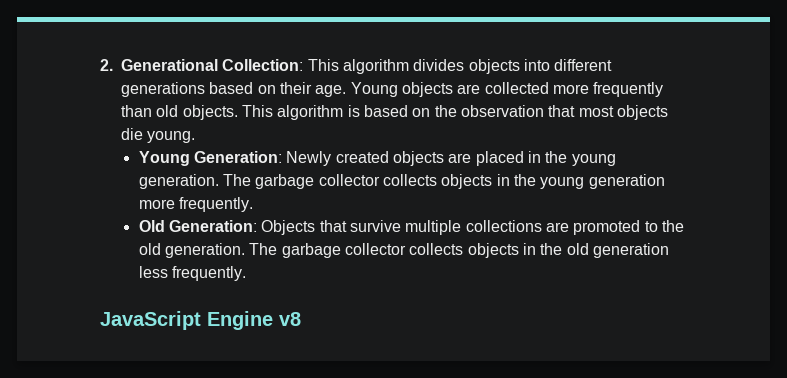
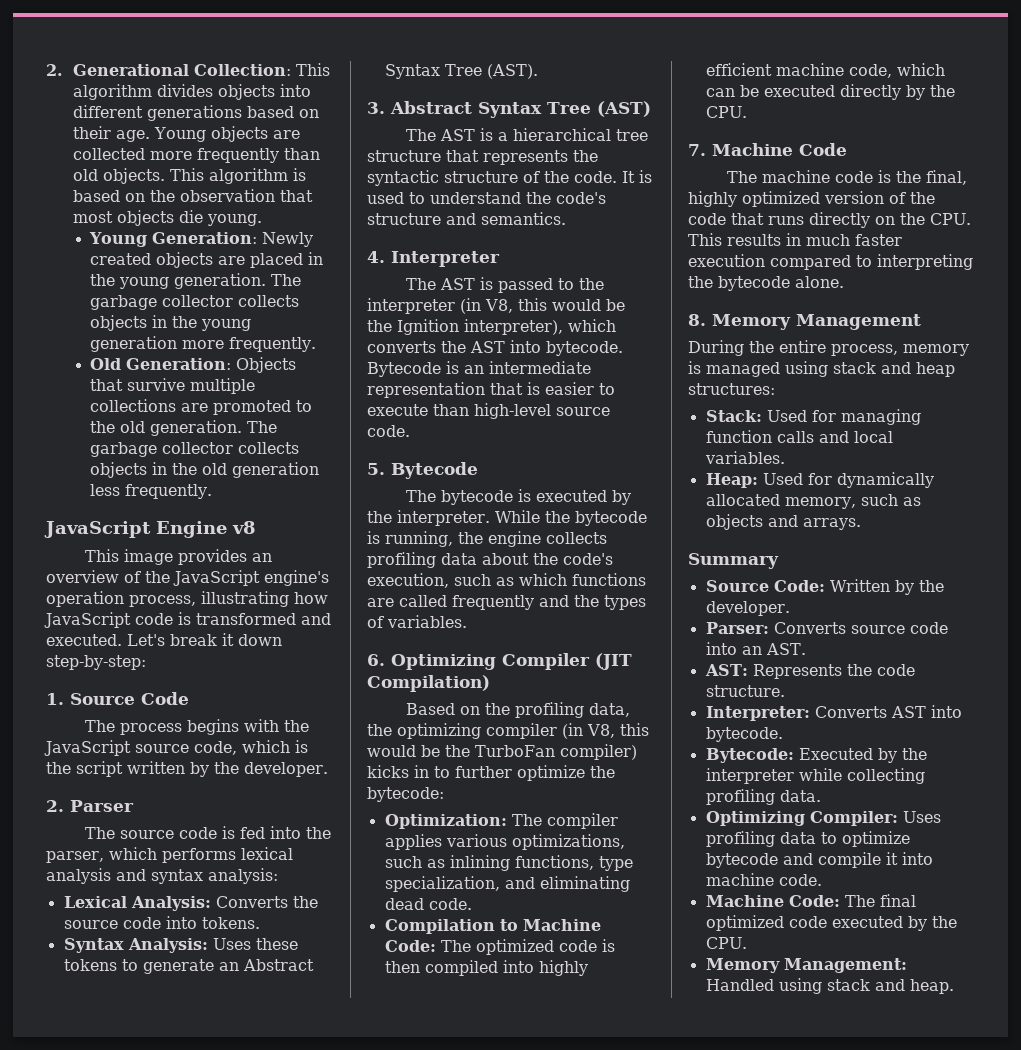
+ This image provides an overview of the JavaScript engine's operation process, illustrating how JavaScript code is transformed and executed. Let's break it down step-by-step:
+ 1. Source Code
+ The process begins with the JavaScript source code, which is the script written by the developer.
+ 2. Parser
+ The source code is fed into the parser, which performs lexical analysis and syntax analysis:
+ Lexical Analysis: Converts the source code into tokens.
+ Syntax Analysis: Uses these tokens to generate an Abstract Syntax Tree (AST).
+ 3. Abstract Syntax Tree (AST)
+ The AST is a hierarchical tree structure that represents the syntactic structure of the code. It is used to understand the code's structure and semantics.
+ 4. Interpreter
+ The AST is passed to the interpreter (in V8, this would be the Ignition interpreter), which converts the AST into bytecode. Bytecode is an intermediate representation that is easier to execute than high-level source code.
+ 5. Bytecode
+ The bytecode is executed by the interpreter. While the bytecode is running, the engine collects profiling data about the code's execution, such as which functions are called frequently and the types of variables.
+ 6. Optimizing Compiler (JIT Compilation)
+ Based on the profiling data, the optimizing compiler (in V8, this would be the TurboFan compiler) kicks in to further optimize the bytecode:
+ Optimization: The compiler applies various optimizations, such as inlining functions, type specialization, and eliminating dead code.
+ Compilation to Machine Code: The optimized code is then compiled into highly efficient machine code, which can be executed directly by the CPU.
+ 7. Machine Code
+ The machine code is the final, highly optimized version of the code that runs directly on the CPU. This results in much faster execution compared to interpreting the bytecode alone.
+ 8. Memory Management
+ During the entire process, memory is managed using stack and heap structures:
+ Stack: Used for managing function calls and local variables.
+ Heap: Used for dynamically allocated memory, such as objects and arrays.
+ Summary
+ Source Code: Written by the developer.
+ Parser: Converts source code into an AST.
+ AST: Represents the code structure.
+ Interpreter: Converts AST into bytecode.
+ Bytecode: Executed by the interpreter while collecting profiling data.
+ Optimizing Compiler: Uses profiling data to optimize bytecode and compile it into machine code.
+ Machine Code: The final optimized code executed by the CPU.
+ Memory Management: Handled using stack and heap.

